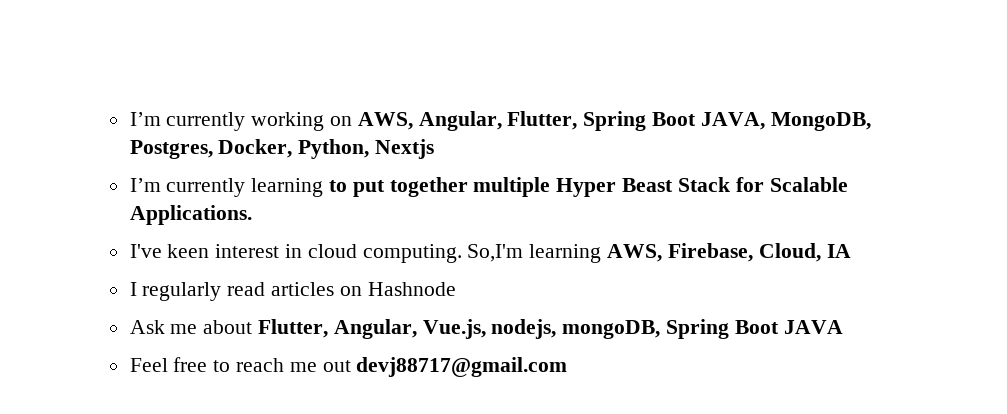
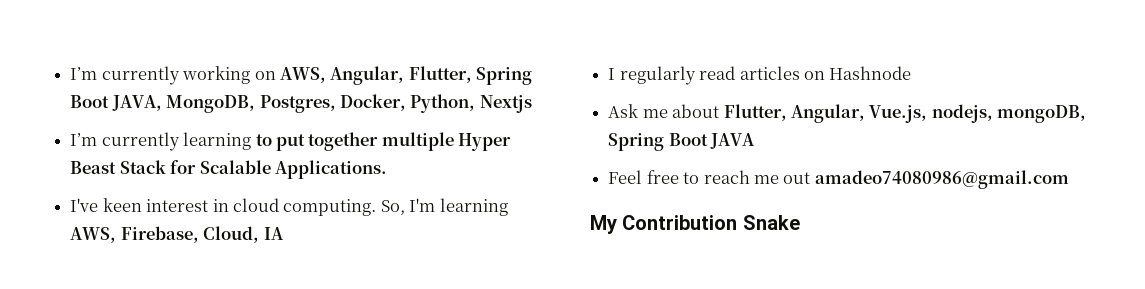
- So,I'm learning AWS, Firebase, Cloud, IA
+ So, I'm learning AWS, Firebase, Cloud, IA
- Feel free to reach me out devj88717@gmail.com
+ Feel free to reach me out amadeo74080986@gmail.com
+ My Contribution Snake

